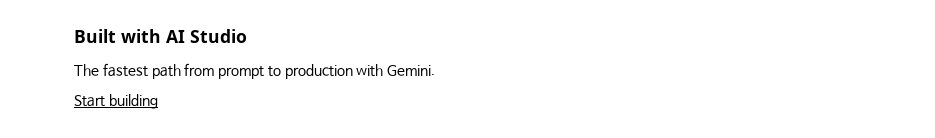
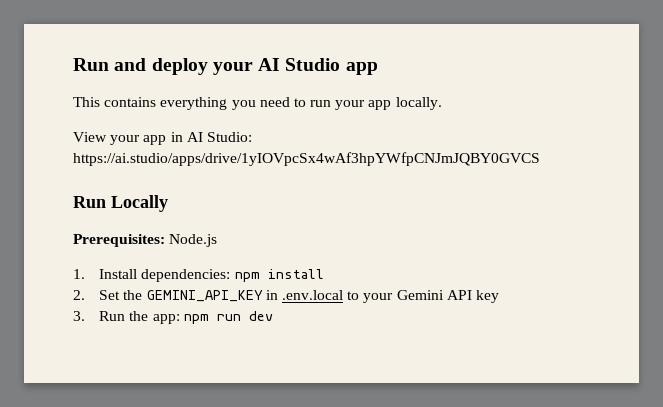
- Built with AI Studio
- The fastest path from prompt to production with Gemini.
- Start building
+ Run and deploy your AI Studio app
+ This contains everything you need to run your app locally.
+ View your app in AI Studio: https://ai.studio/apps/drive/1yIOVpcSx4wAf3hpYWfpCNJmJQBY0GVCS
+ Run Locally
+ Prerequisites: Node.js
+ 1. Install dependencies: npm install
+ 2. Set the GEMINI_API_KEY in .env.local to your Gemini API key
+ 3. Run the app: npm run dev

